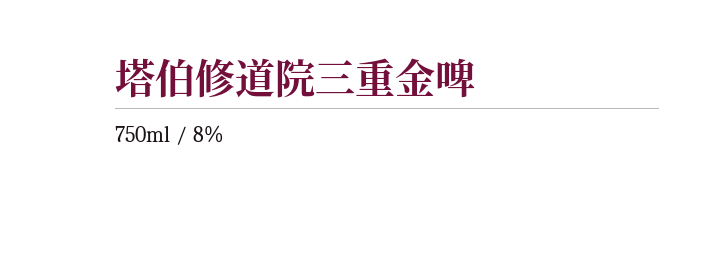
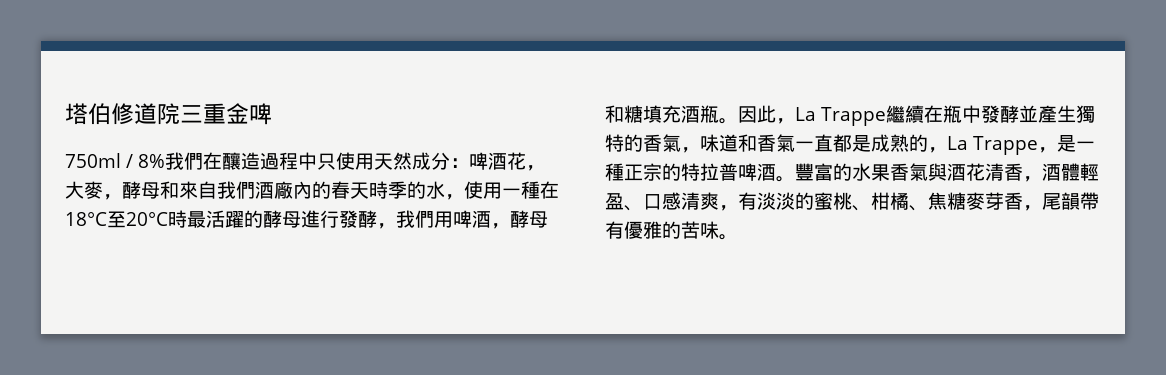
- 750ml / 8%
+ 750ml / 8%我們在釀造過程中只使用天然成分：啤酒花，大麥，酵母和來自我們酒廠內的春天時季的水，使用一種在18°C至20°C時最活躍的酵母進行發酵，我們用啤酒，酵母和糖填充酒瓶。因此，La Trappe繼續在瓶中發酵並產生獨特的香氣，味道和香氣一直都是成熟的，La Trappe，是一種正宗的特拉普啤酒。豐富的水果香氣與酒花清香，酒體輕盈、口感清爽，有淡淡的蜜桃、柑橘、焦糖麥芽香，尾韻帶有優雅的苦味。

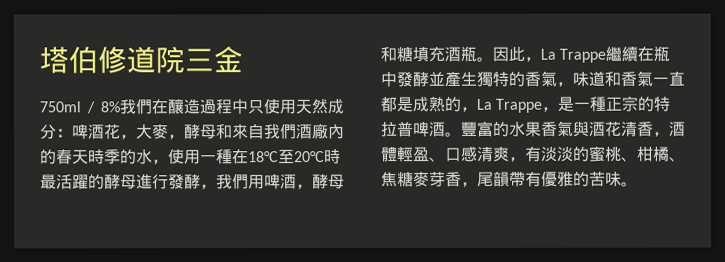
- 塔伯修道院三重金啤
+ 塔伯修道院三金

